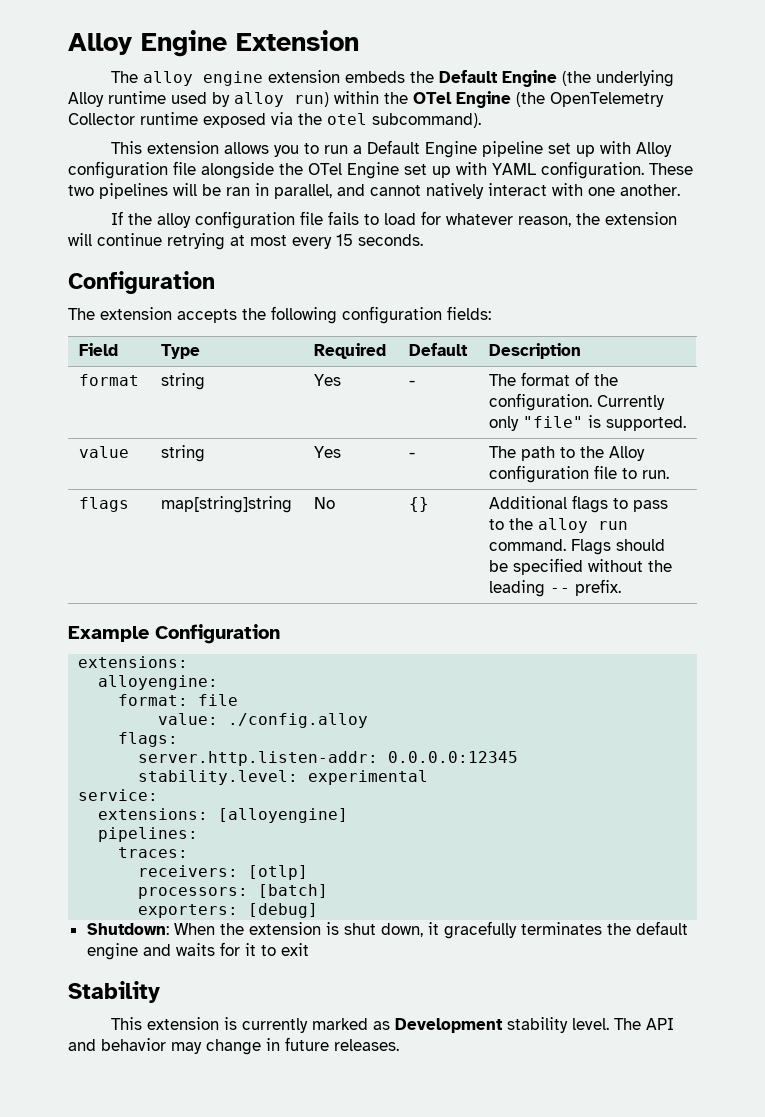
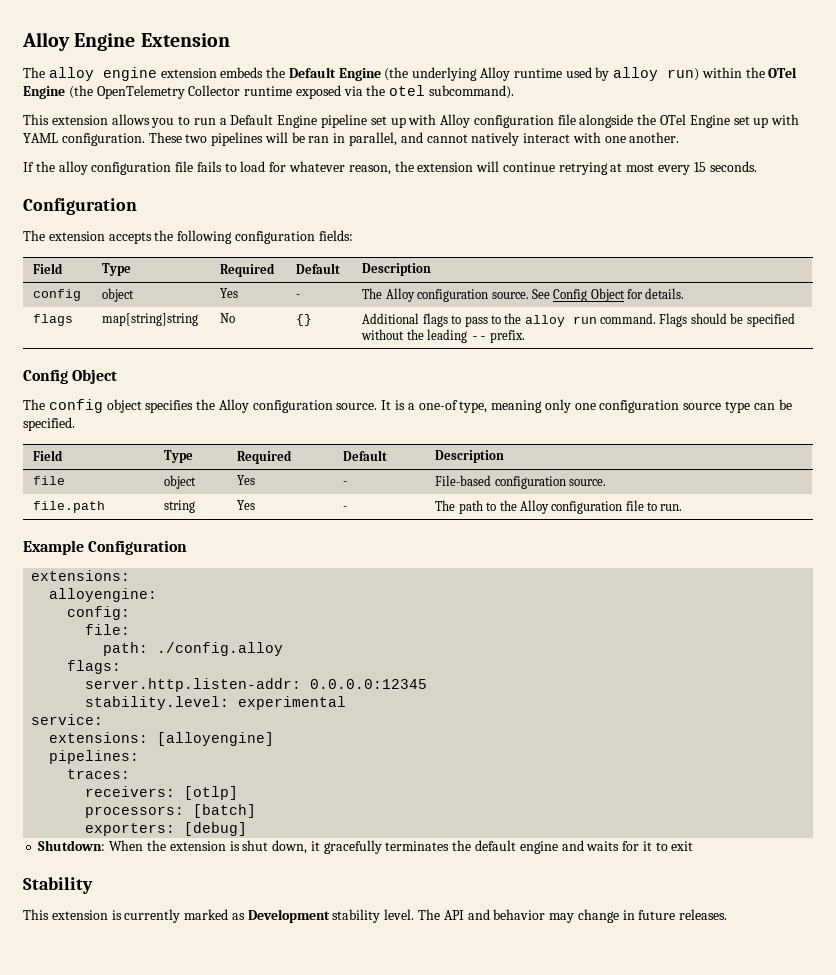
- format | string | Yes | - | The format of the configuration. Currently only "file" is supported.
- value | string | Yes | - | The path to the Alloy configuration file to run.
+ config | object | Yes | - | The Alloy configuration source. See Config Object for details.
  flags | map[string]string | No | {} | Additional flags to pass to the alloy run command. Flags should be specified without the leading -- prefix.
+ Config Object
+ The config object specifies the Alloy configuration source. It is a one-of type, meaning only one configuration source type can be specified.
+ Field | Type | Required | Default | Description
+ file | object | Yes | - | File-based configuration source.
+ file.path | string | Yes | - | The path to the Alloy configuration file to run.
- format: file
- value: ./config.alloy
+ config:
+ file:
+ path: ./config.alloy

